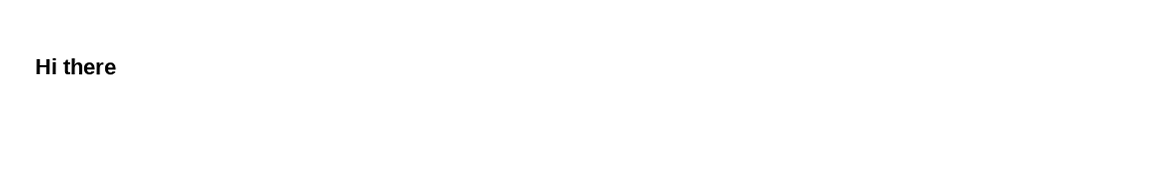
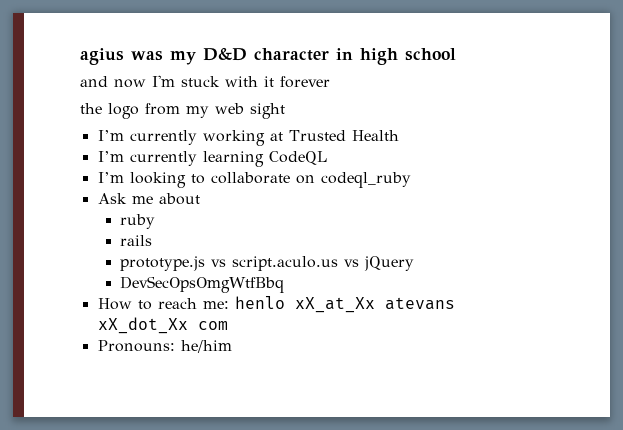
- Hi there
+ agius was my D&D character in high school
+ and now I'm stuck with it forever
+ the logo from my web sight
+ I’m currently working at Trusted Health
+ I’m currently learning CodeQL
+ I’m looking to collaborate on codeql_ruby
+ Ask me about
+ ruby
+ rails
+ prototype.js vs script.aculo.us vs jQuery
+ DevSecOpsOmgWtfBbq
+ How to reach me: henlo xX_at_Xx atevans xX_dot_Xx com
+ Pronouns: he/him

